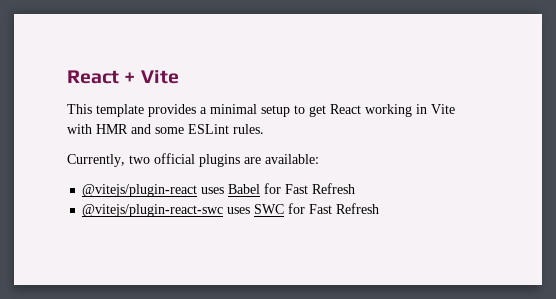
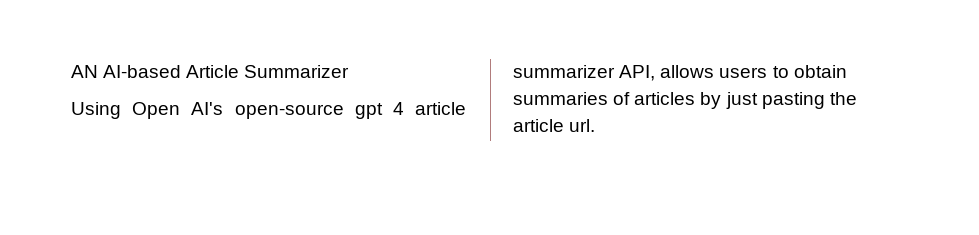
- React + Vite
- This template provides a minimal setup to get React working in Vite with HMR and some ESLint rules.
- Currently, two official plugins are available:
- @vitejs/plugin-react uses Babel for Fast Refresh
- @vitejs/plugin-react-swc uses SWC for Fast Refresh
+ AN AI-based Article Summarizer
+ Using Open AI's open-source gpt 4 article summarizer API, allows users to obtain summaries of articles by just pasting the article url.

